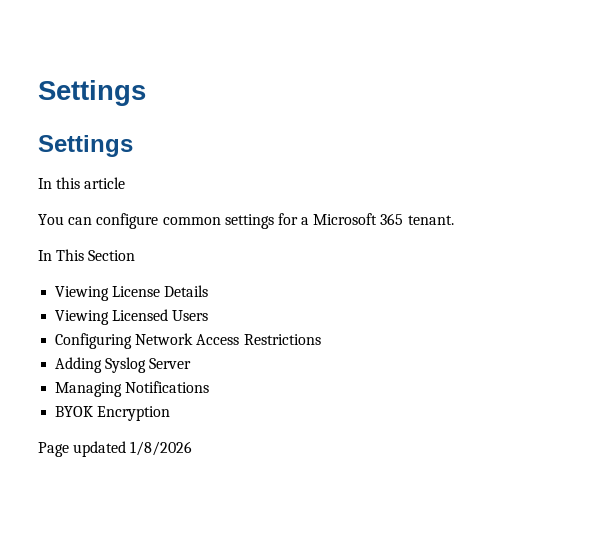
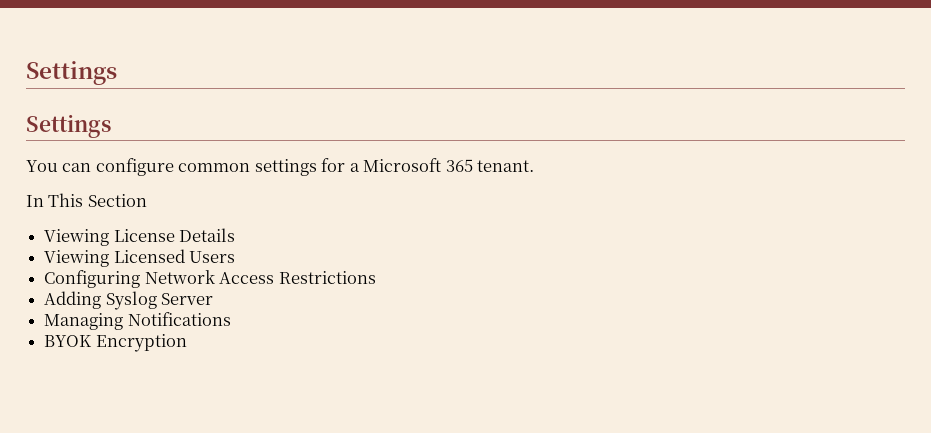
- In this article
- Page updated 1/8/2026

